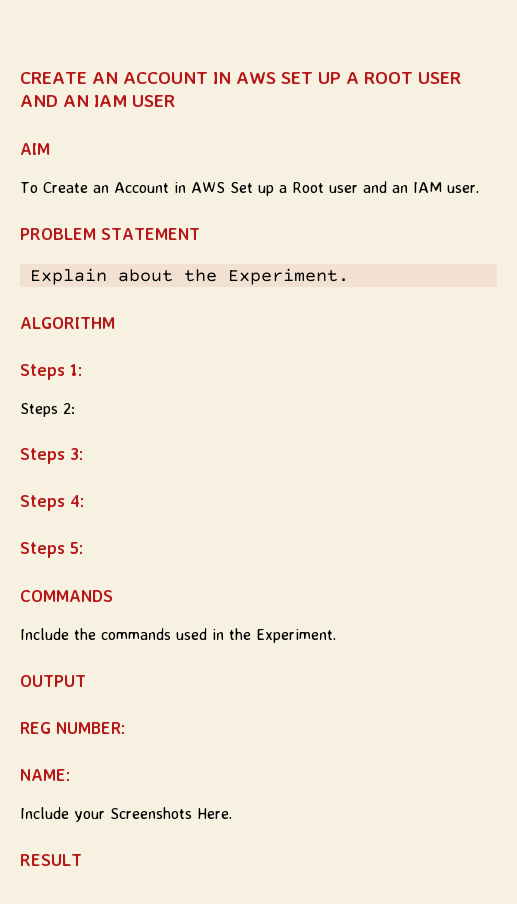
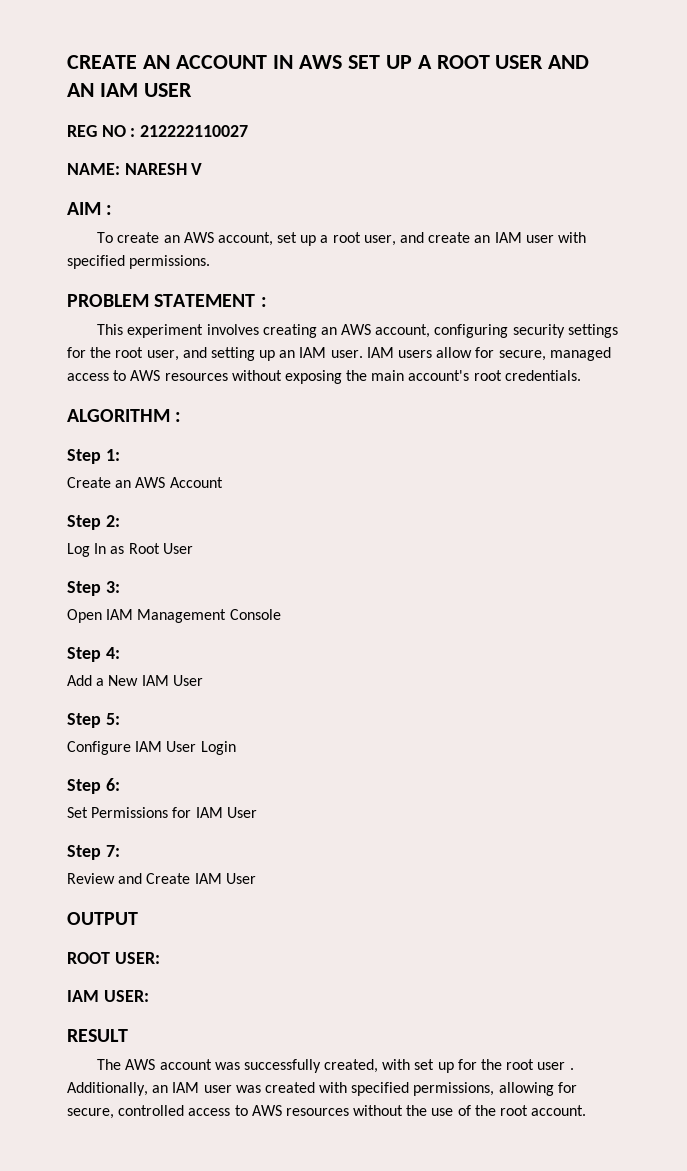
+ REG NO : 212222110027
+ NAME: NARESH V
- AIM
+ AIM :
- To Create an Account in AWS Set up a Root user and an IAM user.
- PROBLEM STATEMENT
- Explain about the Experiment.
+ To create an AWS account, set up a root user, and create an IAM user with specified permissions.
+ PROBLEM STATEMENT :
+ This experiment involves creating an AWS account, configuring security settings for the root user, and setting up an IAM user. IAM users allow for secure, managed access to AWS resources without exposing the main account's root credentials.
- ALGORITHM
- Steps 1:
+ ALGORITHM :
+ Step 1:
- Steps 2:
- Steps 3:
- Steps 4:
- Steps 5:
- COMMANDS
- Include the commands used in the Experiment.
+ Create an AWS Account
+ Step 2:
+ Log In as Root User
+ Step 3:
+ Open IAM Management Console
+ Step 4:
+ Add a New IAM User
+ Step 5:
+ Configure IAM User Login
+ Step 6:
+ Set Permissions for IAM User
+ Step 7:
+ Review and Create IAM User
  OUTPUT
- REG NUMBER:
- NAME:
- Include your Screenshots Here.
+ ROOT USER:
+ IAM USER:
  RESULT
+ The AWS account was successfully created, with set up for the root user . Additionally, an IAM user was created with specified permissions, allowing for secure, controlled access to AWS resources without the use of the root account.

